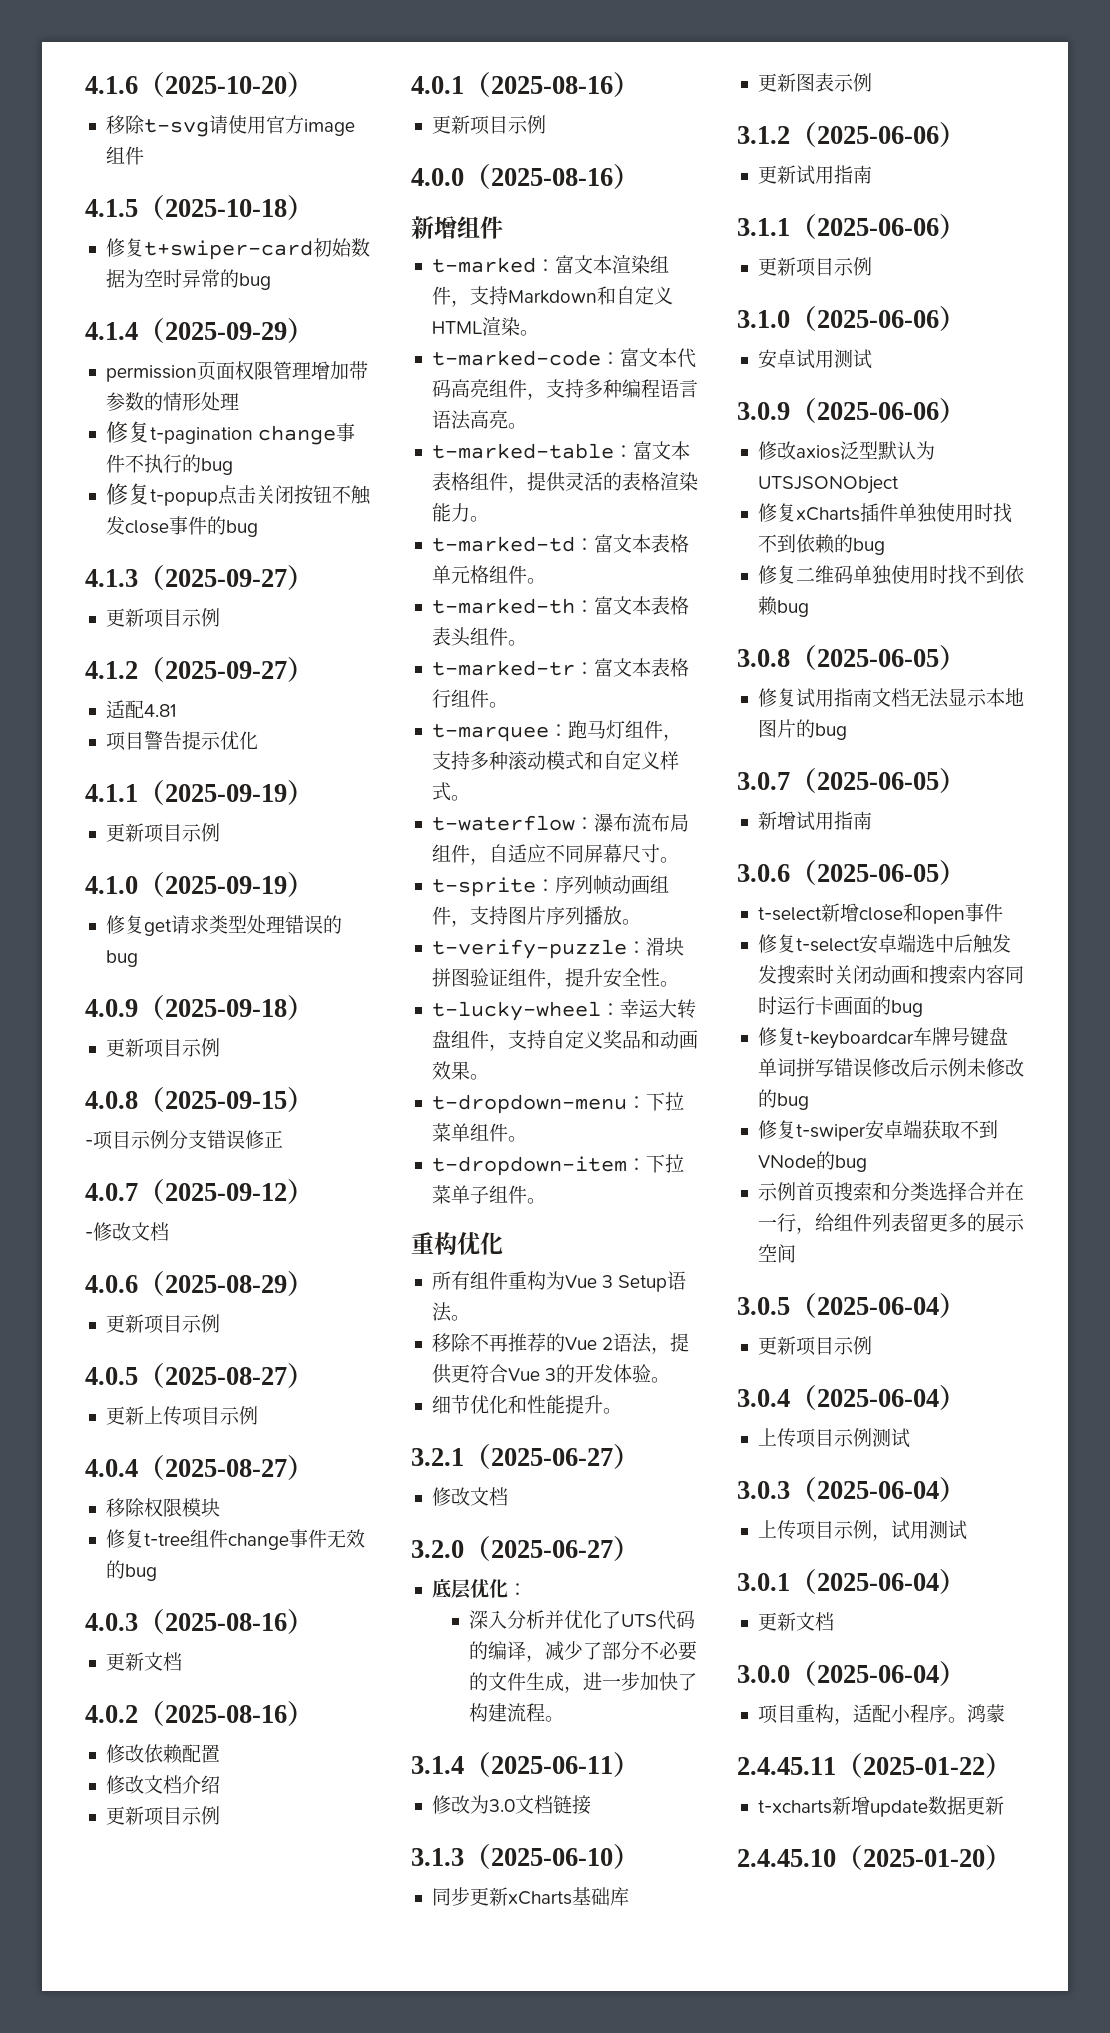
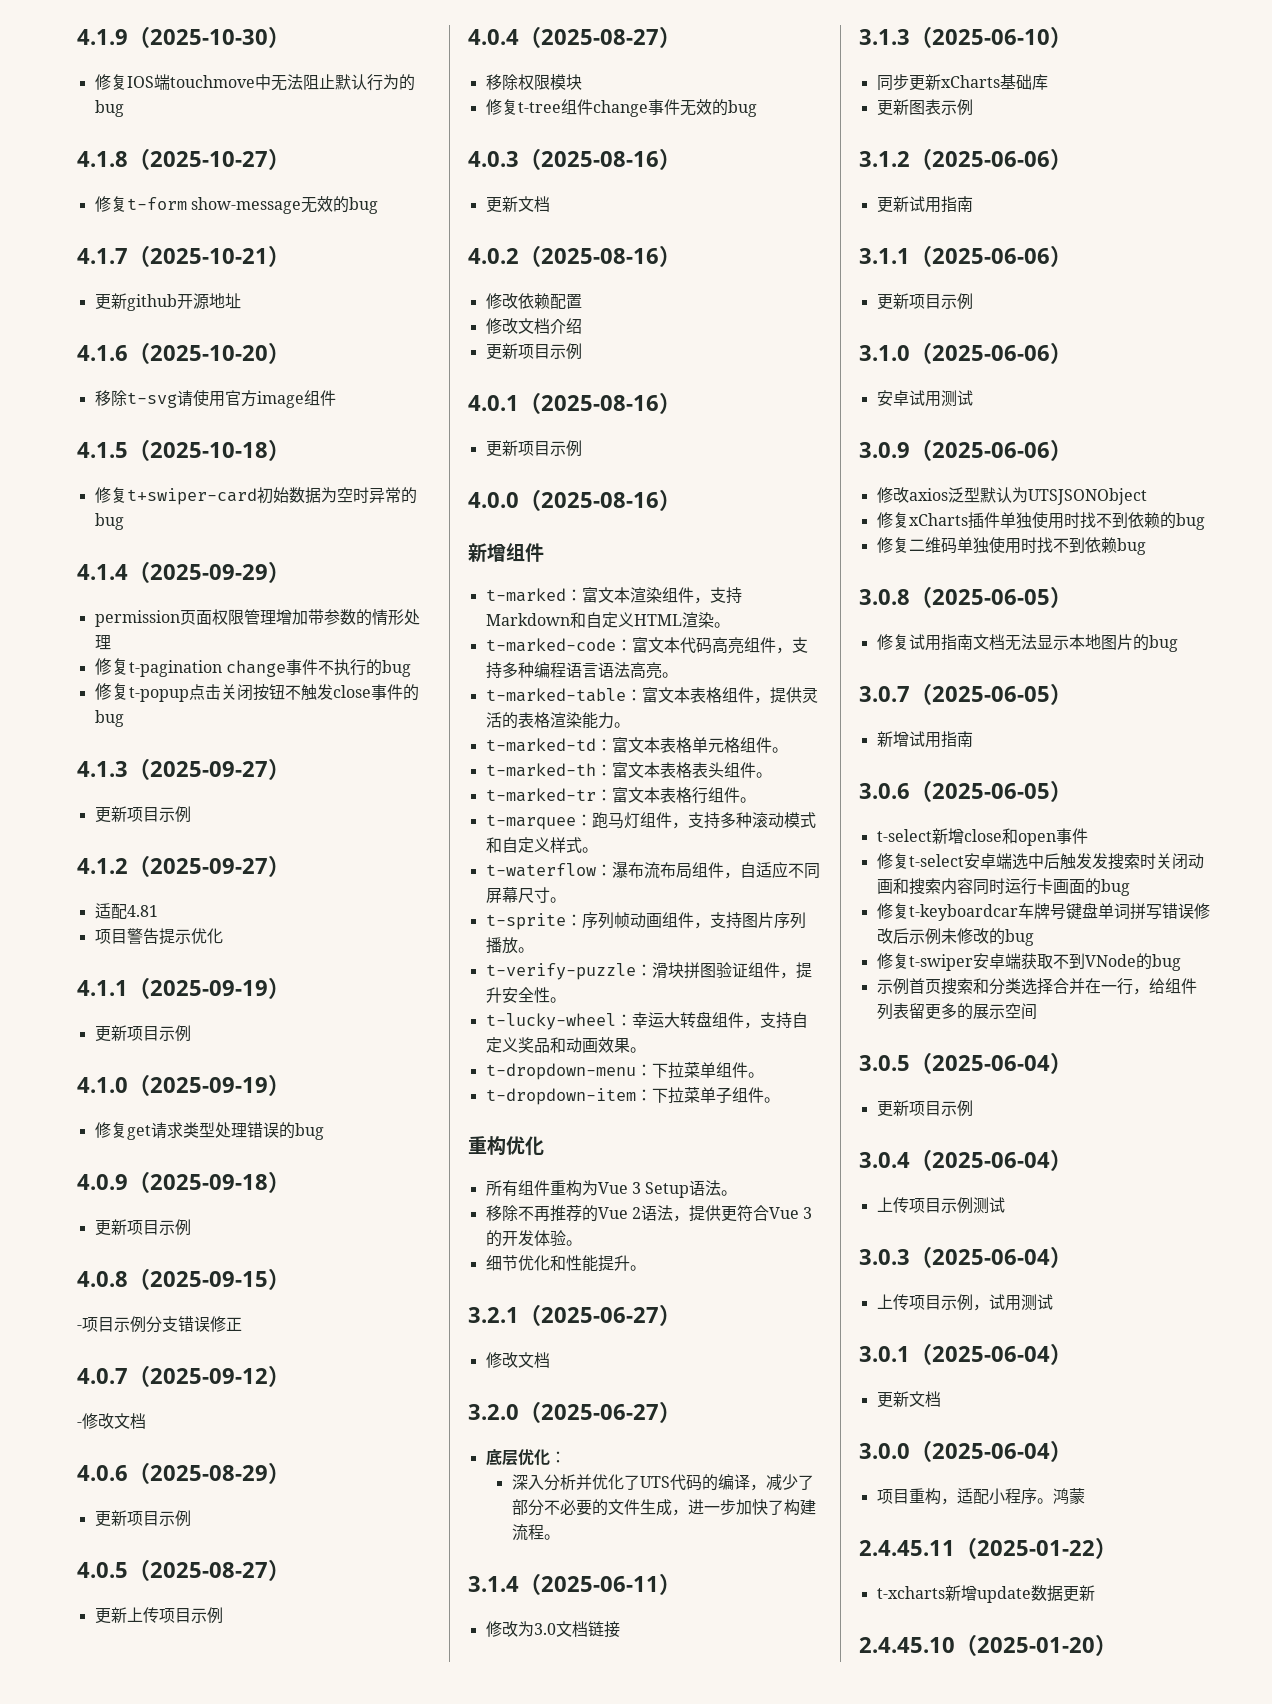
+ 4.1.9（2025-10-30）
+ 修复IOS端touchmove中无法阻止默认行为的bug
+ 4.1.8（2025-10-27）
+ 修复t-form show-message无效的bug
+ 4.1.7（2025-10-21）
+ 更新github开源地址

